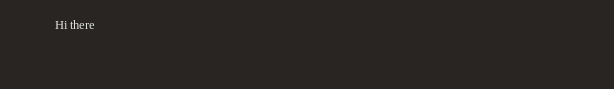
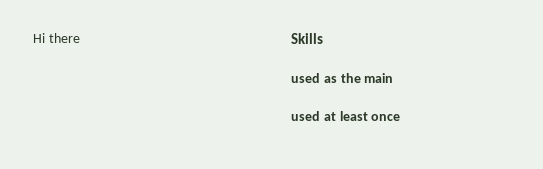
+ Skills
+ used as the main
+ used at least once

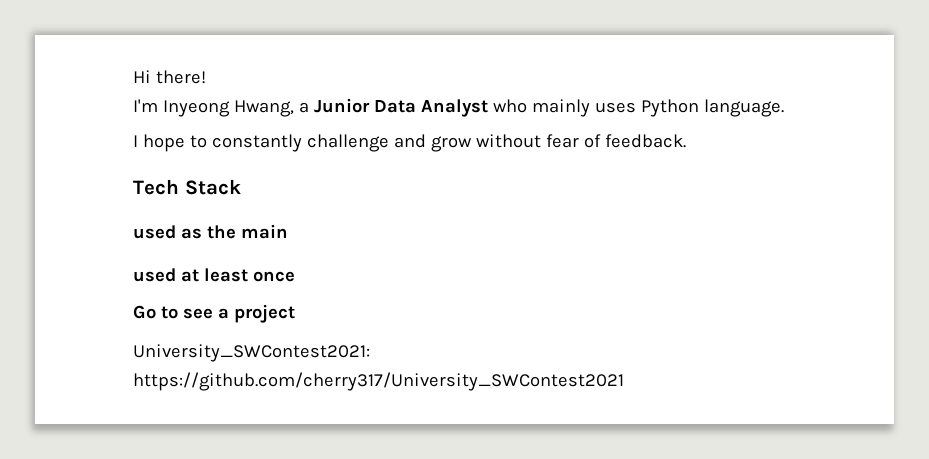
- Hi there
- Skills
+ Hi there!
+ I'm Inyeong Hwang, a Junior Data Analyst who mainly uses Python language.
+ I hope to constantly challenge and grow without fear of feedback.
+ Tech Stack
+ Go to see a project
+ University_SWContest2021: https://github.com/cherry317/University_SWContest2021

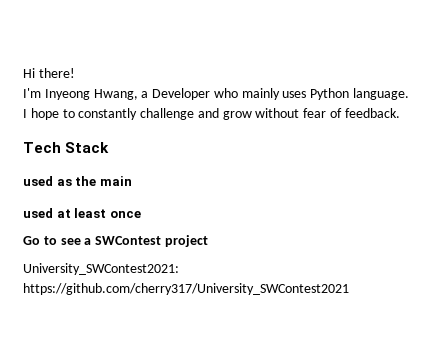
- I'm Inyeong Hwang, a Junior Data Analyst who mainly uses Python language.
+ I'm Inyeong Hwang, a Developer who mainly uses Python language.
- Go to see a project
+ Go to see a SWContest project

